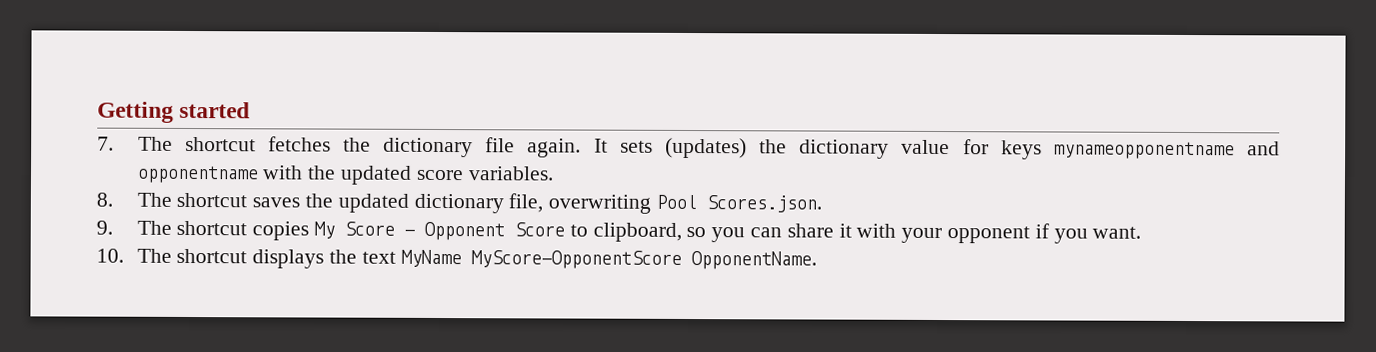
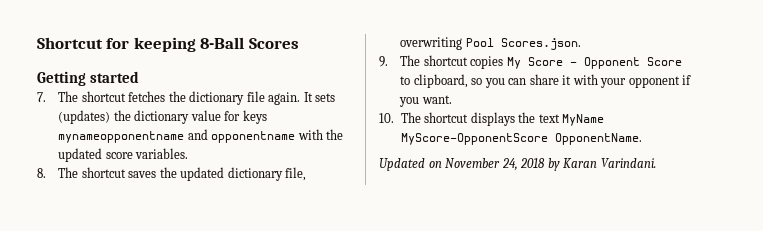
+ Shortcut for keeping 8-Ball Scores
+ Updated on November 24, 2018 by Karan Varindani.

